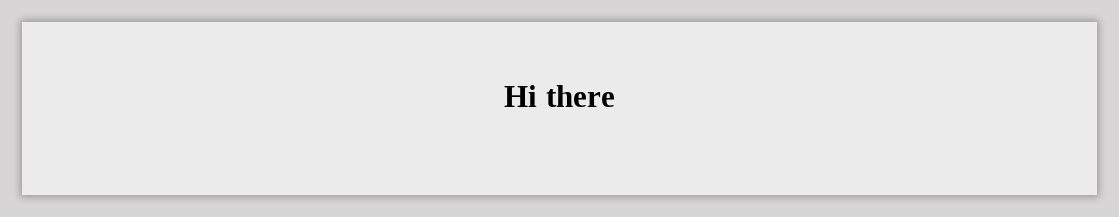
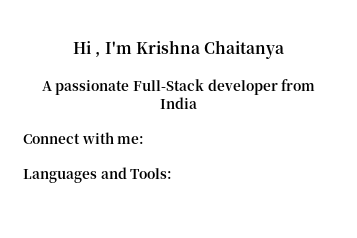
- Hi there
+ Hi , I'm Krishna Chaitanya
+ A passionate Full-Stack developer from India
+ Connect with me:
+ Languages and Tools:

